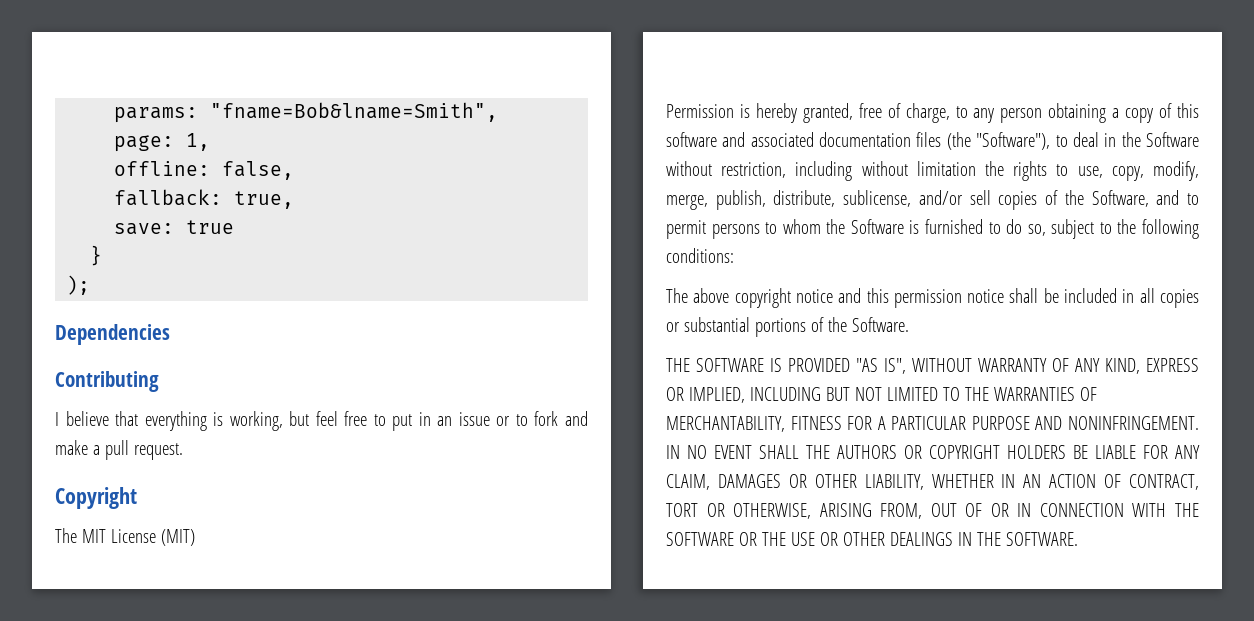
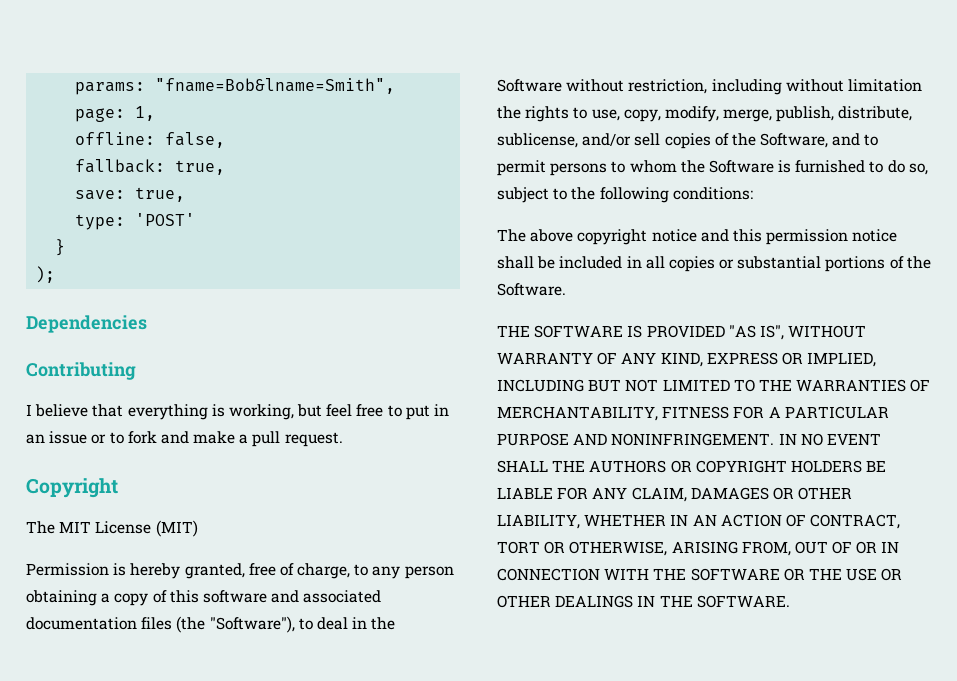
- save: true
+ save: true,
+ type: 'POST'

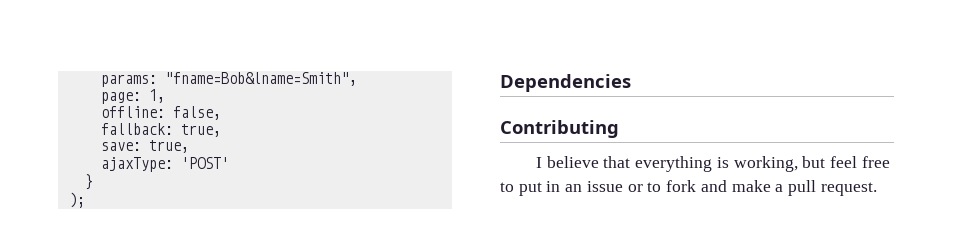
- type: 'POST'
+ ajaxType: 'POST'
- Copyright
- The MIT License (MIT)
- Permission is hereby granted, free of charge, to any person obtaining a copy of this software and associated documentation files (the "Software"), to deal in the Software without restriction, including without limitation the rights to use, copy, modify, merge, publish, distribute, sublicense, and/or sell copies of the Software, and to permit persons to whom the Software is furnished to do so, subject to the following conditions:
- The above copyright notice and this permission notice shall be included in all copies or substantial portions of the Software.
- THE SOFTWARE IS PROVIDED "AS IS", WITHOUT WARRANTY OF ANY KIND, EXPRESS OR IMPLIED, INCLUDING BUT NOT LIMITED TO THE WARRANTIES OF MERCHANTABILITY, FITNESS FOR A PARTICULAR PURPOSE AND NONINFRINGEMENT. IN NO EVENT SHALL THE AUTHORS OR COPYRIGHT HOLDERS BE LIABLE FOR ANY CLAIM, DAMAGES OR OTHER LIABILITY, WHETHER IN AN ACTION OF CONTRACT, TORT OR OTHERWISE, ARISING FROM, OUT OF OR IN CONNECTION WITH THE SOFTWARE OR THE USE OR OTHER DEALINGS IN THE SOFTWARE.

